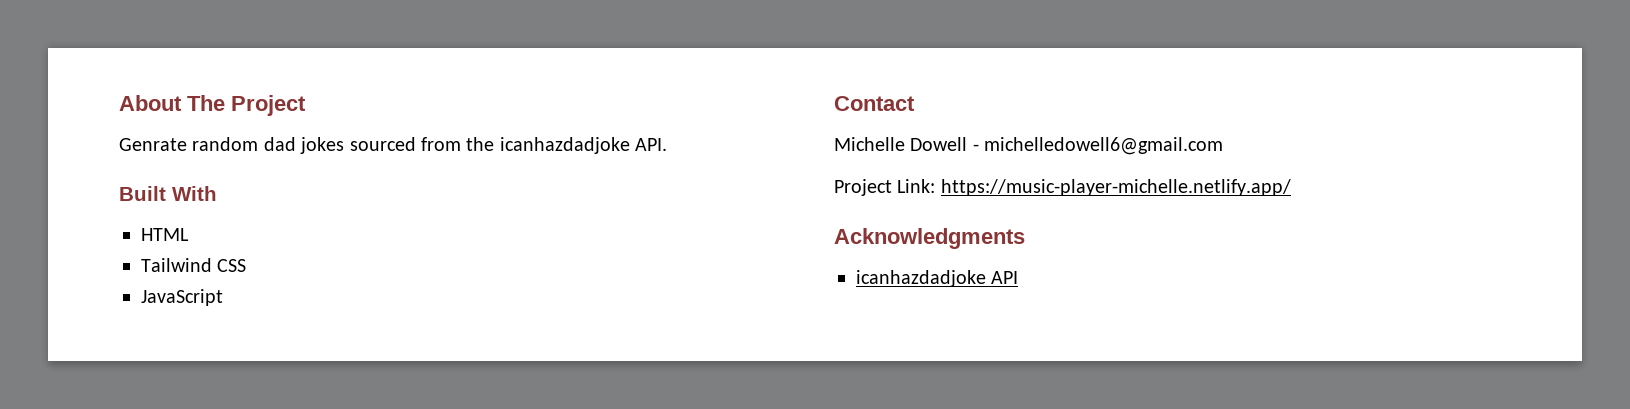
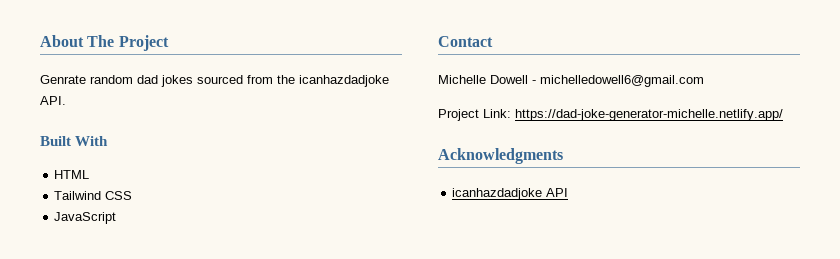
- Project Link: https://music-player-michelle.netlify.app/
+ Project Link: https://dad-joke-generator-michelle.netlify.app/

